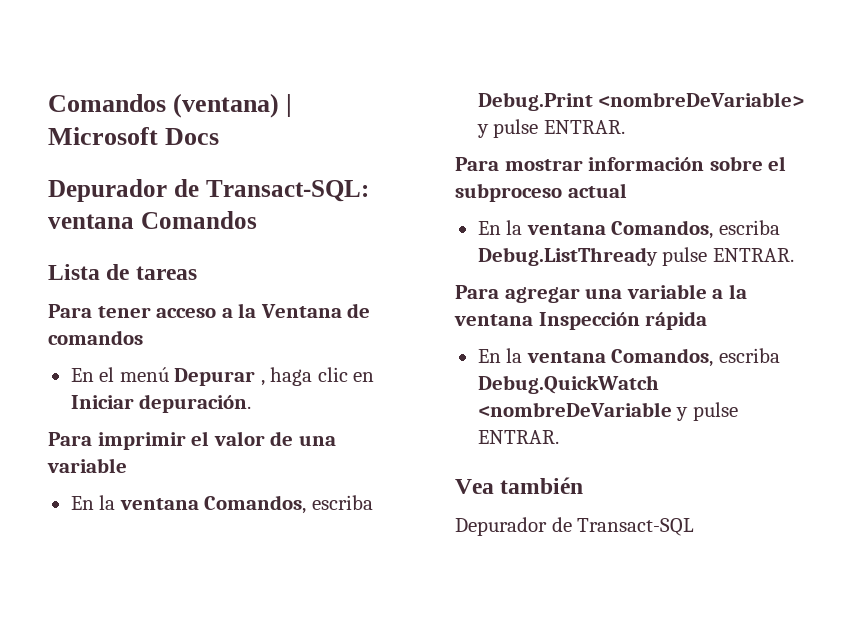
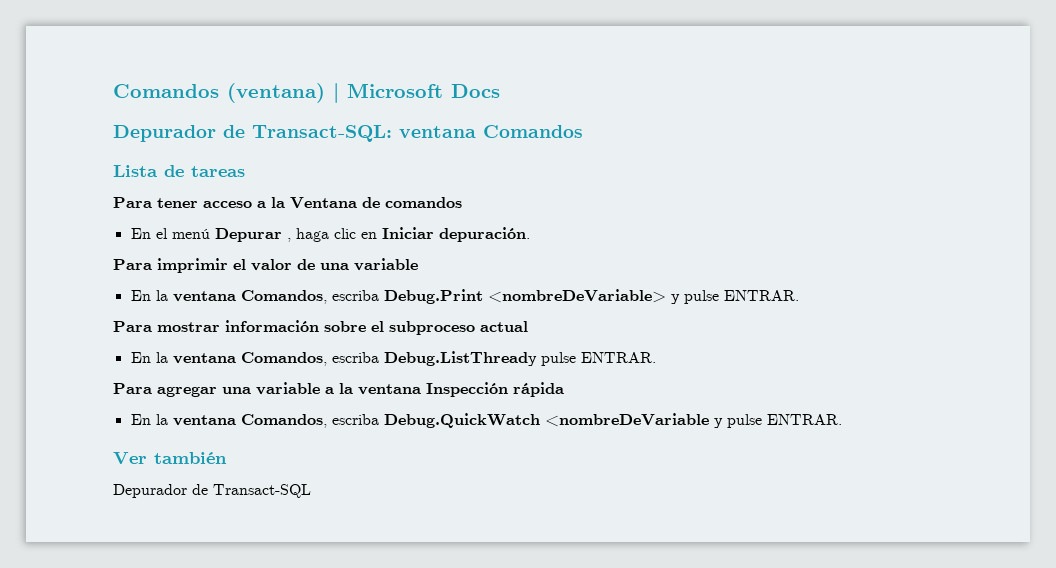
- Vea también
+ Ver también

